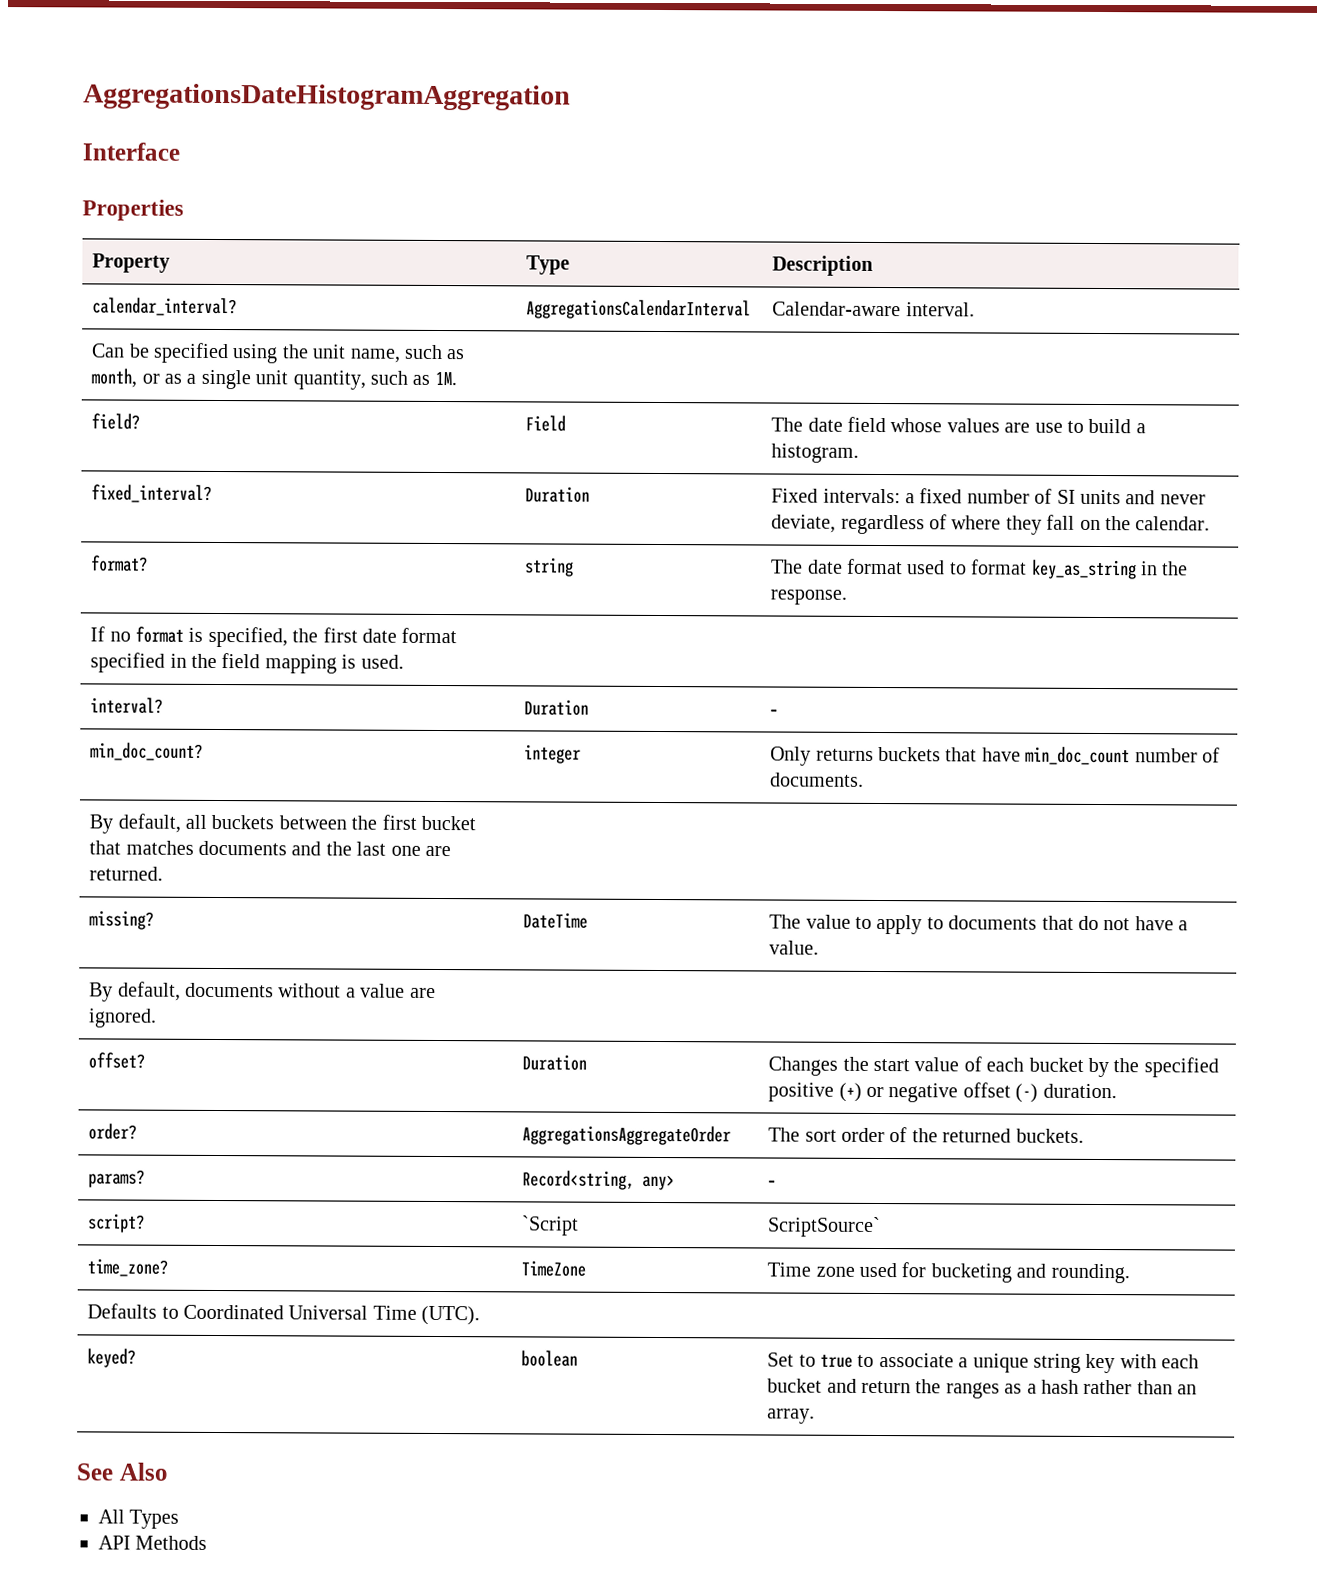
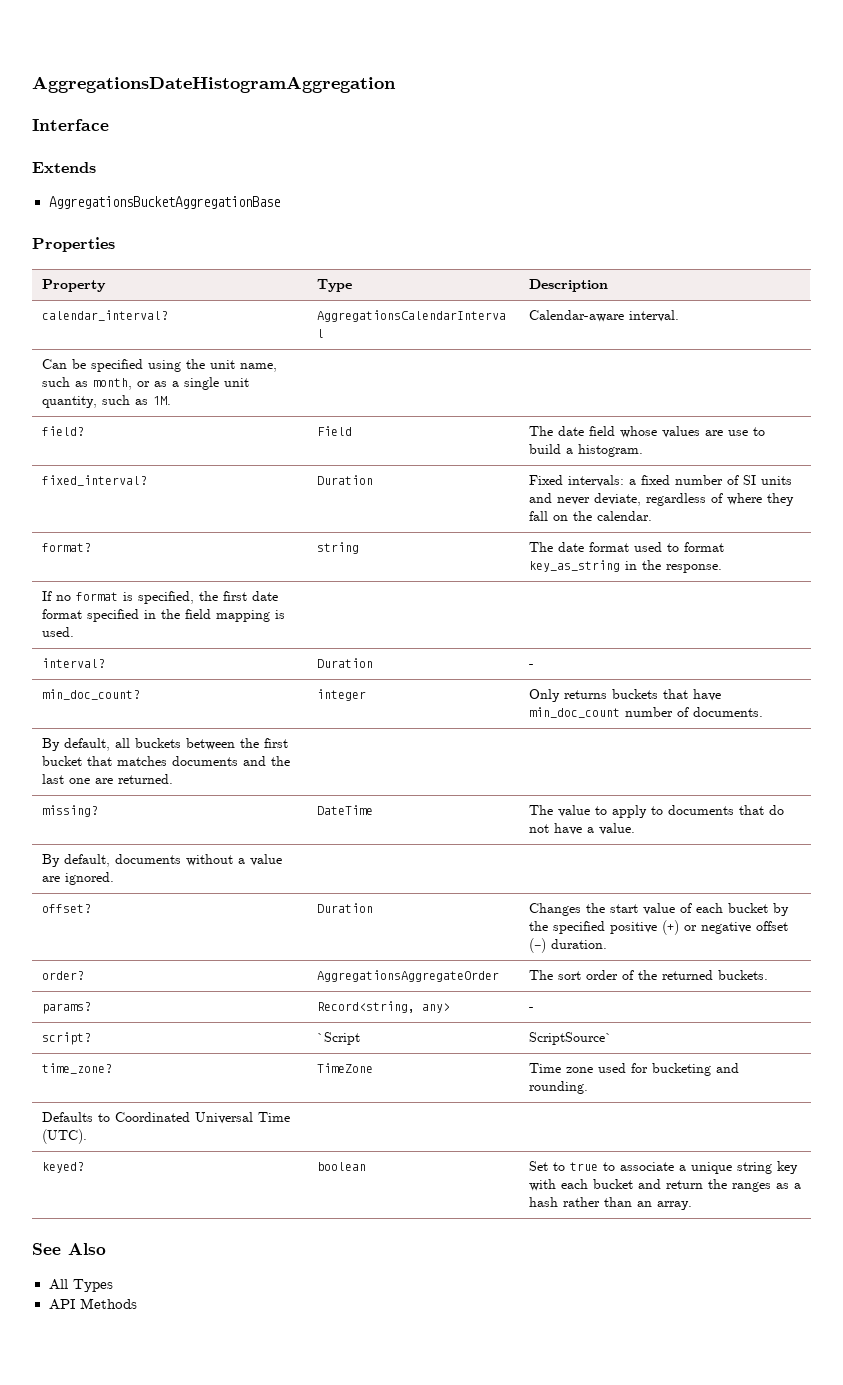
+ Extends
+ AggregationsBucketAggregationBase

